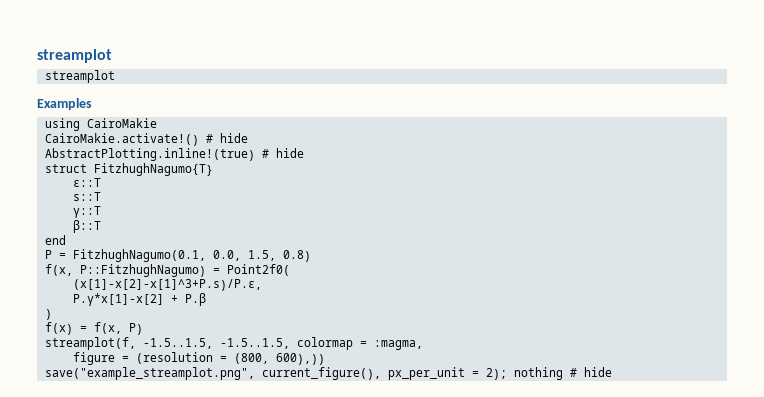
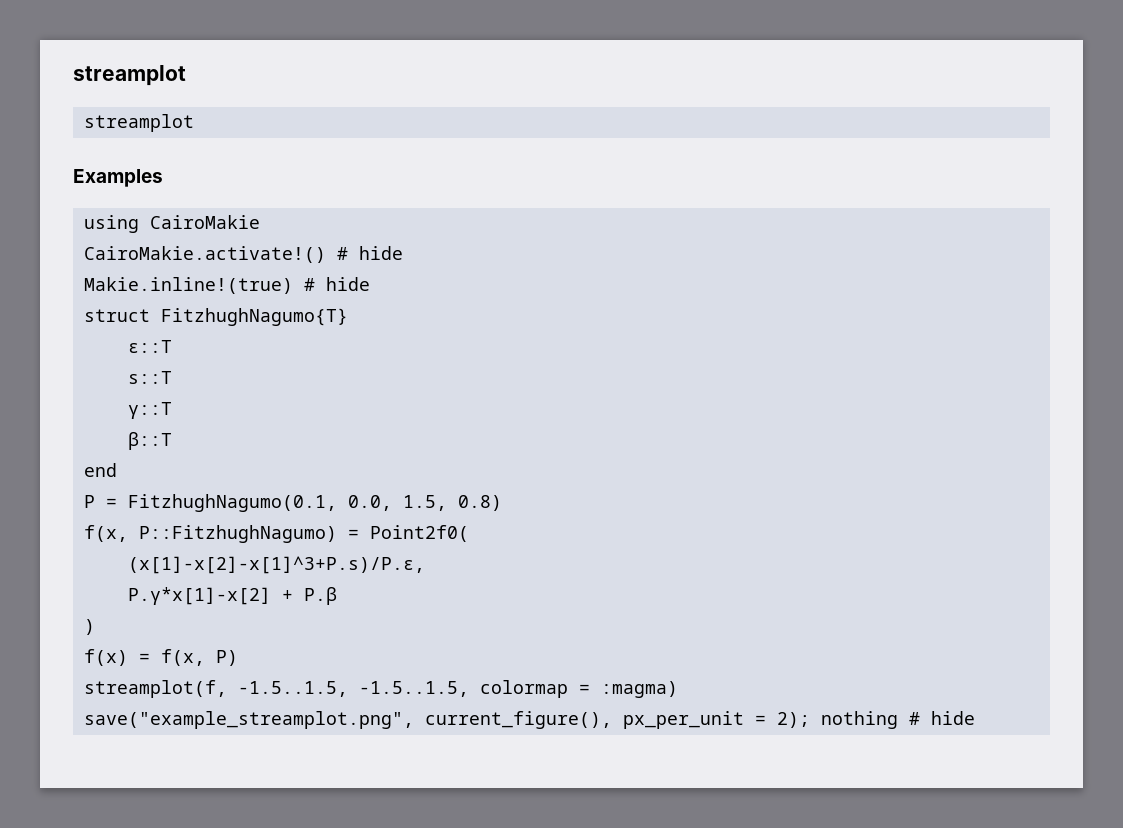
- AbstractPlotting.inline!(true) # hide
+ Makie.inline!(true) # hide
- streamplot(f, -1.5..1.5, -1.5..1.5, colormap = :magma,
- figure = (resolution = (800, 600),))
+ streamplot(f, -1.5..1.5, -1.5..1.5, colormap = :magma)

